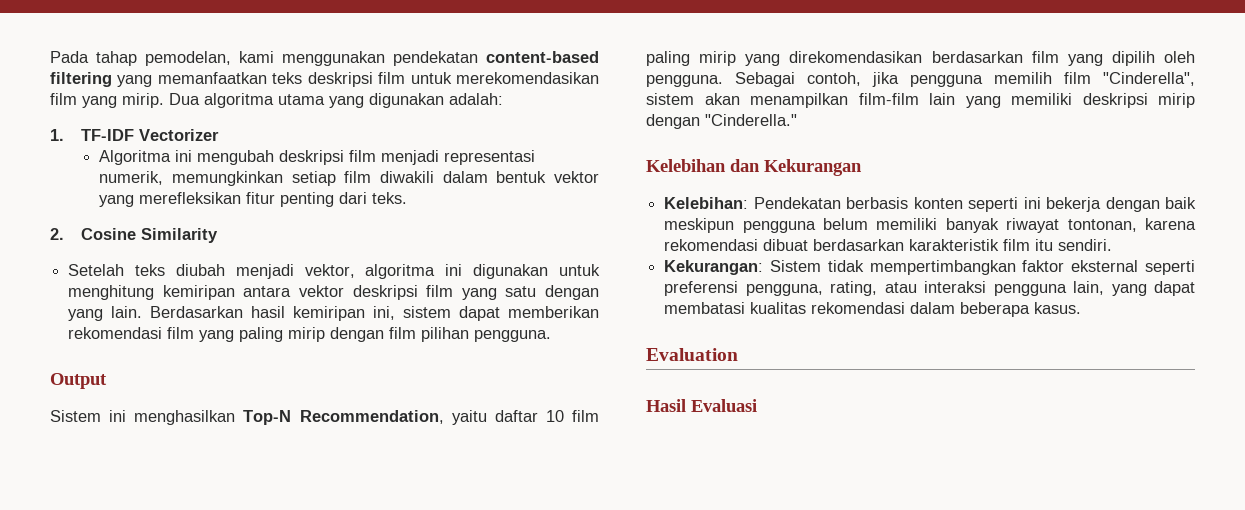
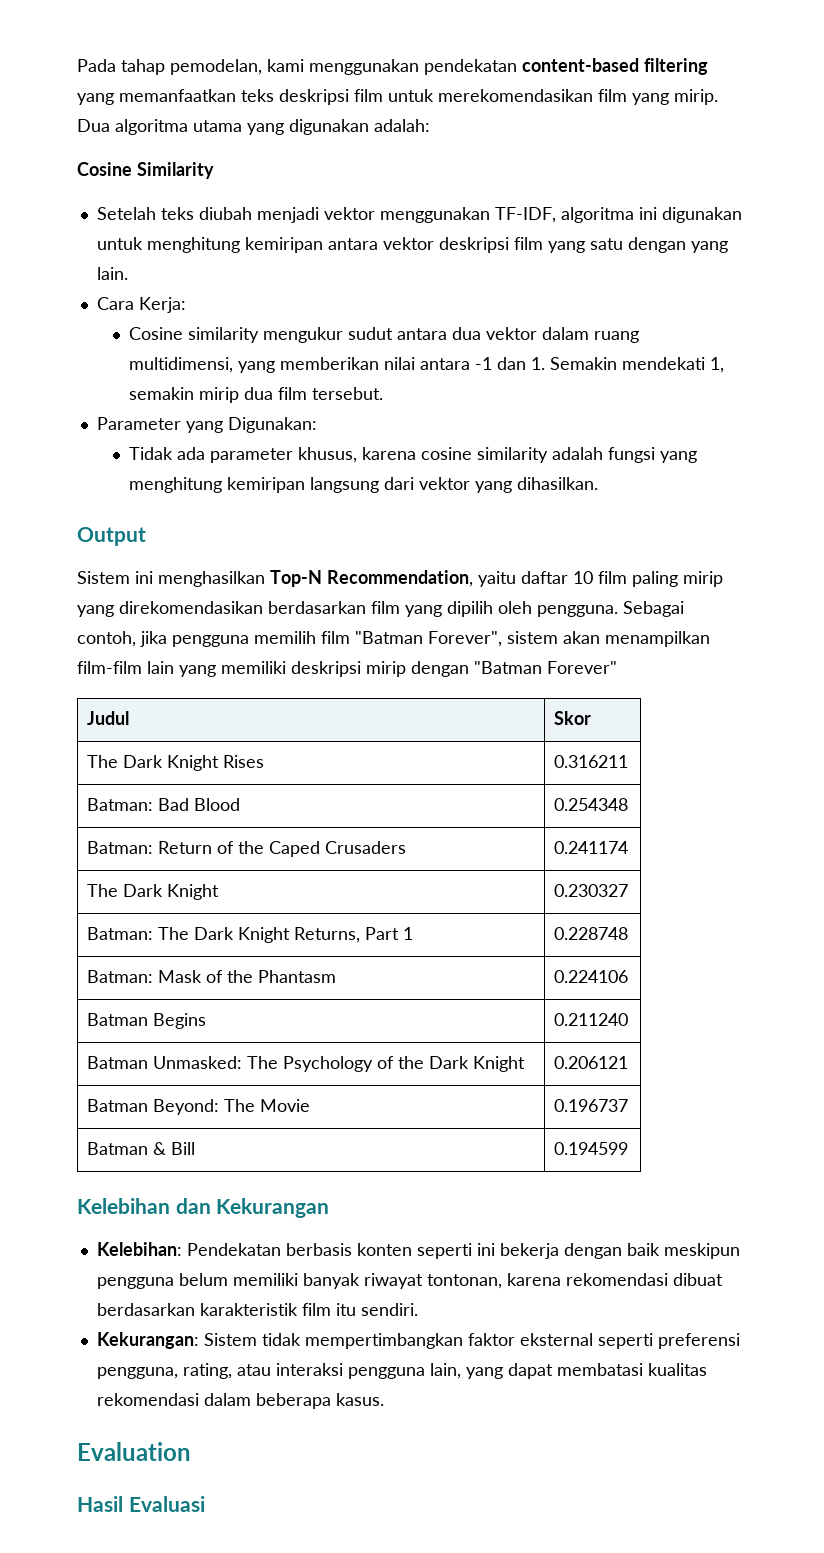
- 1. TF-IDF Vectorizer
- Algoritma ini mengubah deskripsi film menjadi representasi numerik, memungkinkan setiap film diwakili dalam bentuk vektor yang merefleksikan fitur penting dari teks.
- 2. Cosine Similarity
+ Cosine Similarity
- Setelah teks diubah menjadi vektor, algoritma ini digunakan untuk menghitung kemiripan antara vektor deskripsi film yang satu dengan yang lain. Berdasarkan hasil kemiripan ini, sistem dapat memberikan rekomendasi film yang paling mirip dengan film pilihan pengguna.
+ Setelah teks diubah menjadi vektor menggunakan TF-IDF, algoritma ini digunakan untuk menghitung kemiripan antara vektor deskripsi film yang satu dengan yang lain.
+ Cara Kerja:
+ Cosine similarity mengukur sudut antara dua vektor dalam ruang multidimensi, yang memberikan nilai antara -1 dan 1. Semakin mendekati 1, semakin mirip dua film tersebut.
+ Parameter yang Digunakan:
+ Tidak ada parameter khusus, karena cosine similarity adalah fungsi yang menghitung kemiripan langsung dari vektor yang dihasilkan.
- Sebagai contoh, jika pengguna memilih film "Cinderella", sistem akan menampilkan film-film lain yang memiliki deskripsi mirip dengan "Cinderella."
+ Sebagai contoh, jika pengguna memilih film "Batman Forever", sistem akan menampilkan film-film lain yang memiliki deskripsi mirip dengan "Batman Forever"
+ Judul | Skor
+ The Dark Knight Rises | 0.316211
+ Batman: Bad Blood | 0.254348
+ Batman: Return of the Caped Crusaders | 0.241174
+ The Dark Knight | 0.230327
+ Batman: The Dark Knight Returns, Part 1 | 0.228748
+ Batman: Mask of the Phantasm | 0.224106
+ Batman Begins | 0.211240
+ Batman Unmasked: The Psychology of the Dark Knight | 0.206121
+ Batman Beyond: The Movie | 0.196737
+ Batman & Bill | 0.194599

